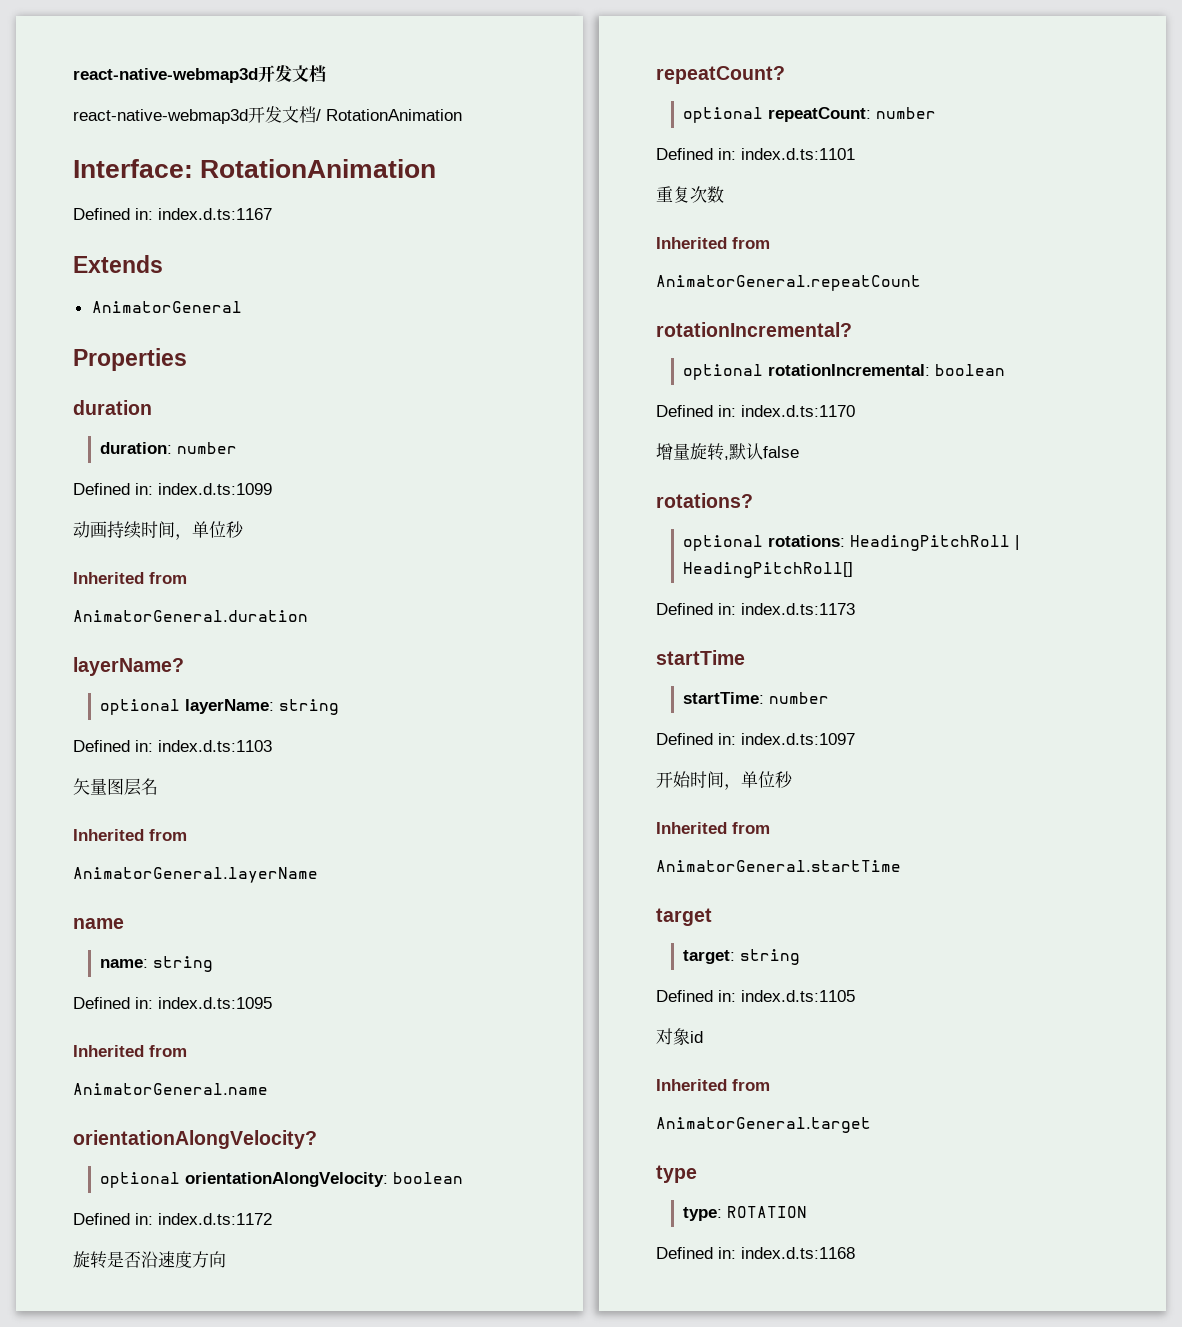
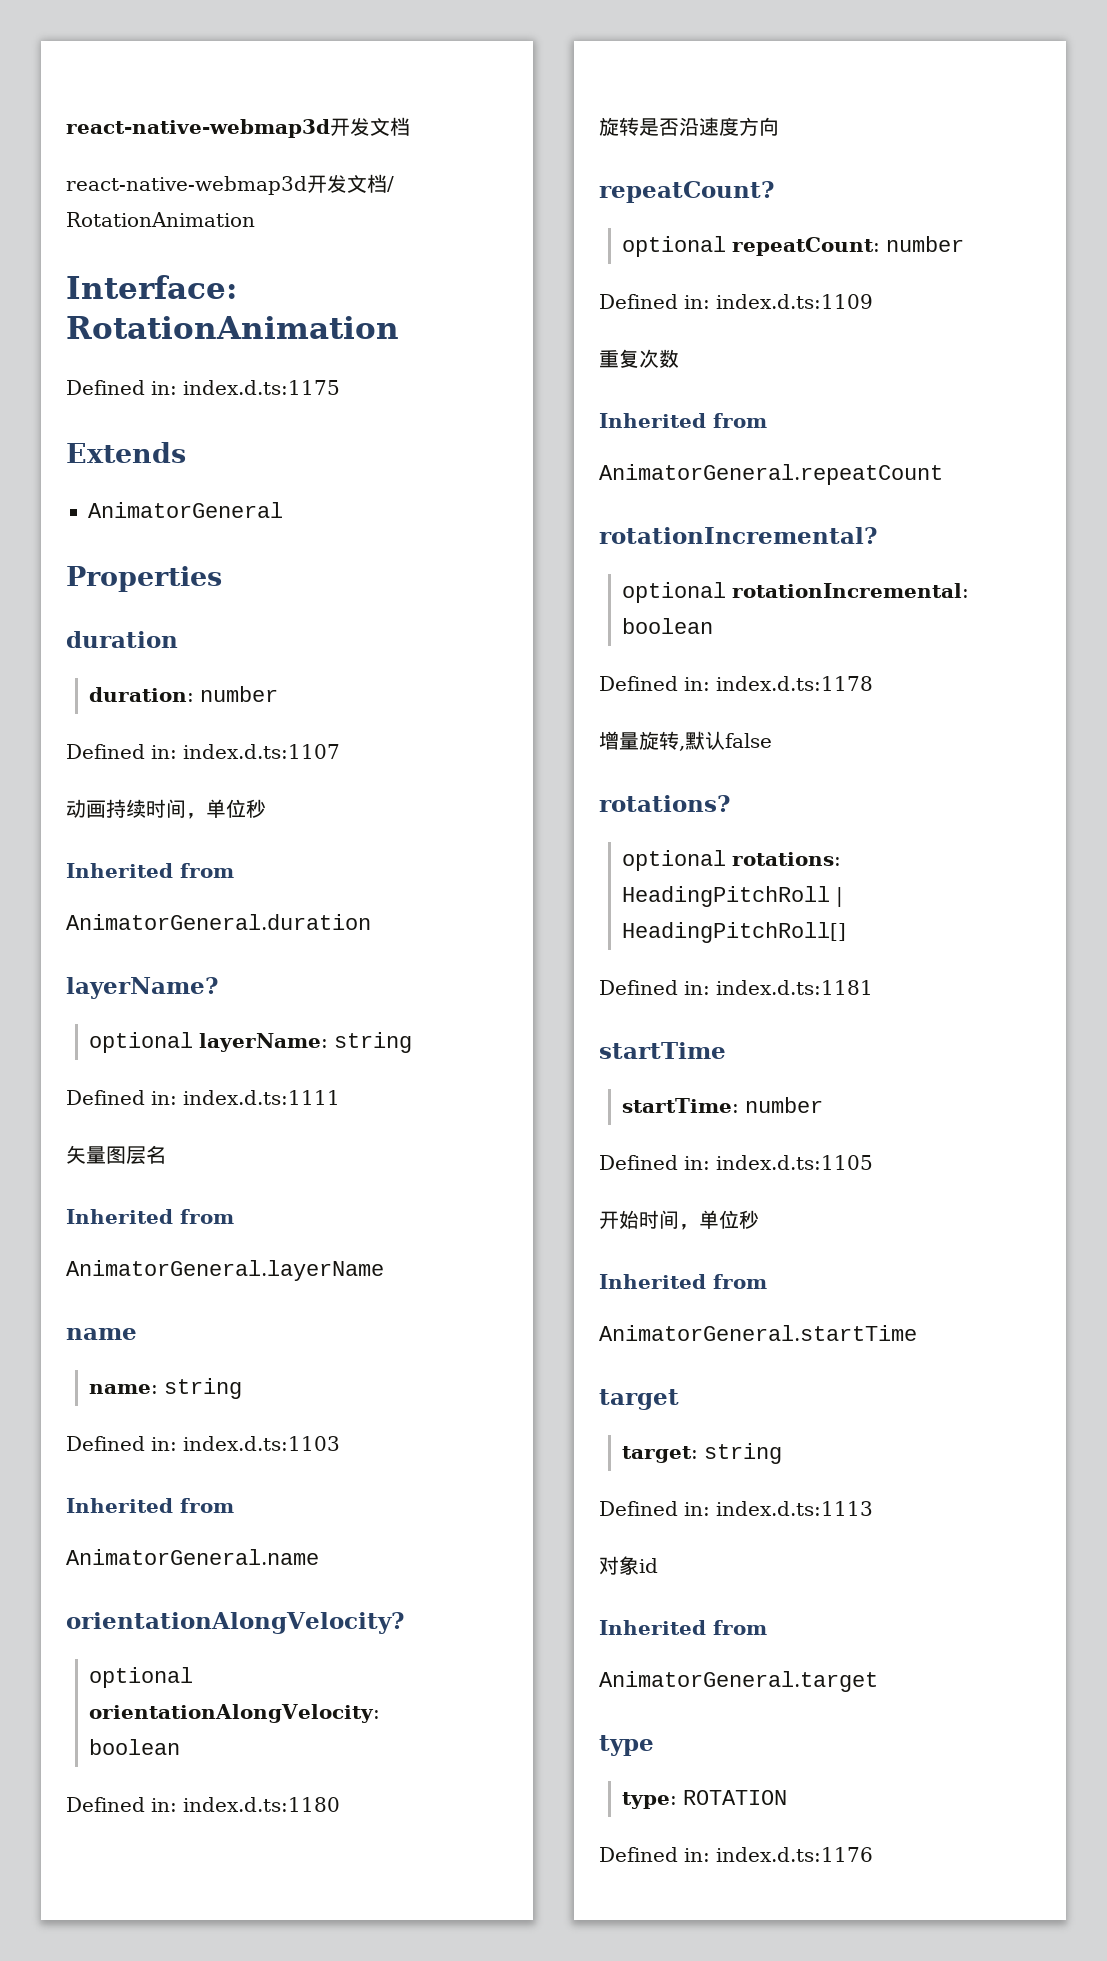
- Defined in: index.d.ts:1167
+ Defined in: index.d.ts:1175
- Defined in: index.d.ts:1099
+ Defined in: index.d.ts:1107
- Defined in: index.d.ts:1103
+ Defined in: index.d.ts:1111
- Defined in: index.d.ts:1095
+ Defined in: index.d.ts:1103
- Defined in: index.d.ts:1172
+ Defined in: index.d.ts:1180
- Defined in: index.d.ts:1101
+ Defined in: index.d.ts:1109
- Defined in: index.d.ts:1170
+ Defined in: index.d.ts:1178
- Defined in: index.d.ts:1173
+ Defined in: index.d.ts:1181
- Defined in: index.d.ts:1097
+ Defined in: index.d.ts:1105
- Defined in: index.d.ts:1105
+ Defined in: index.d.ts:1113
- Defined in: index.d.ts:1168
+ Defined in: index.d.ts:1176

